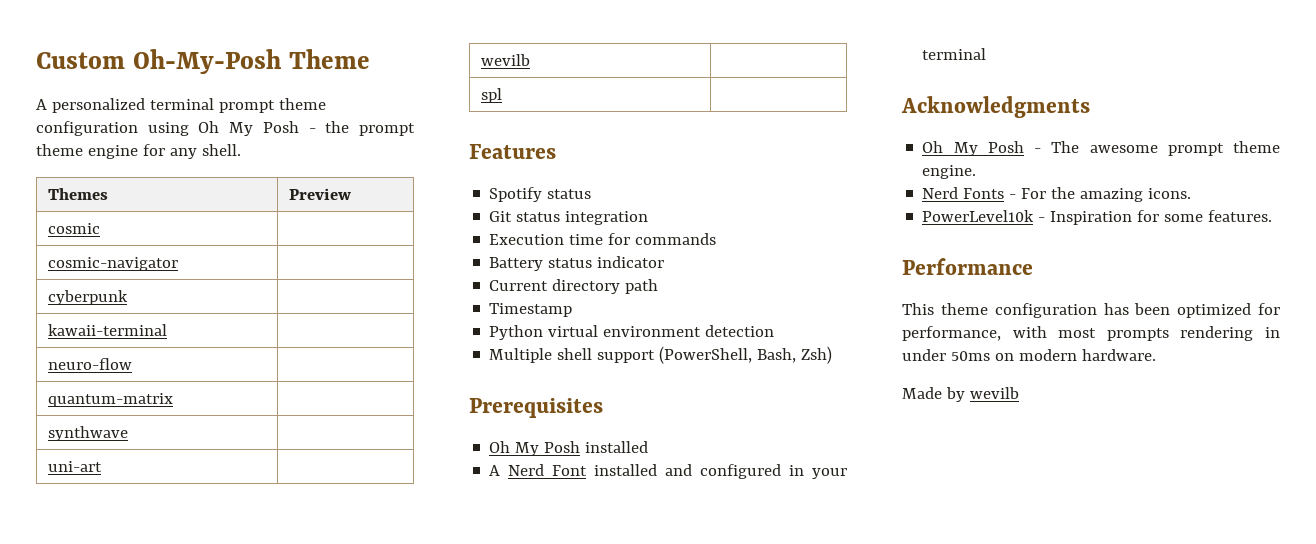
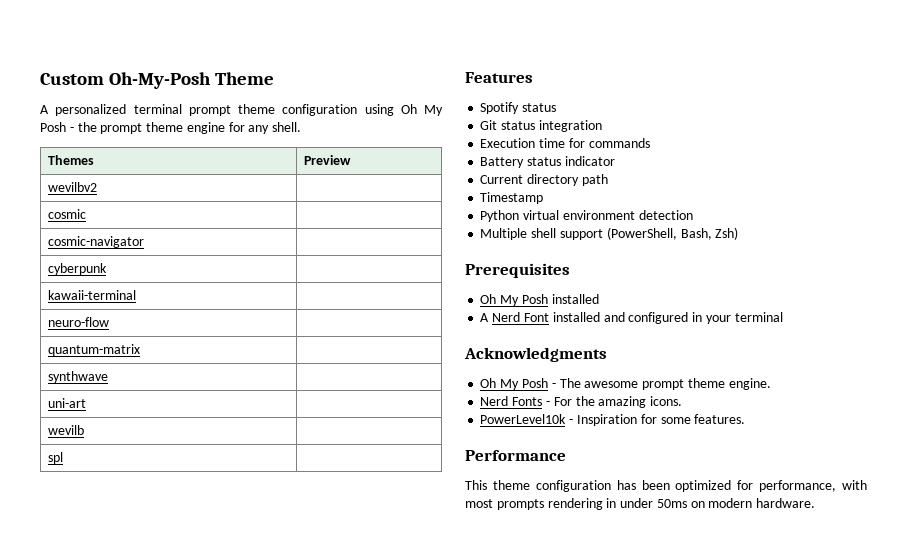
+ wevilbv2 |
- Made by wevilb

